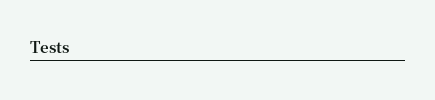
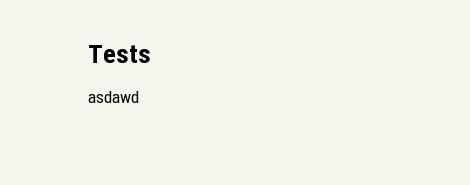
+ asdawd

